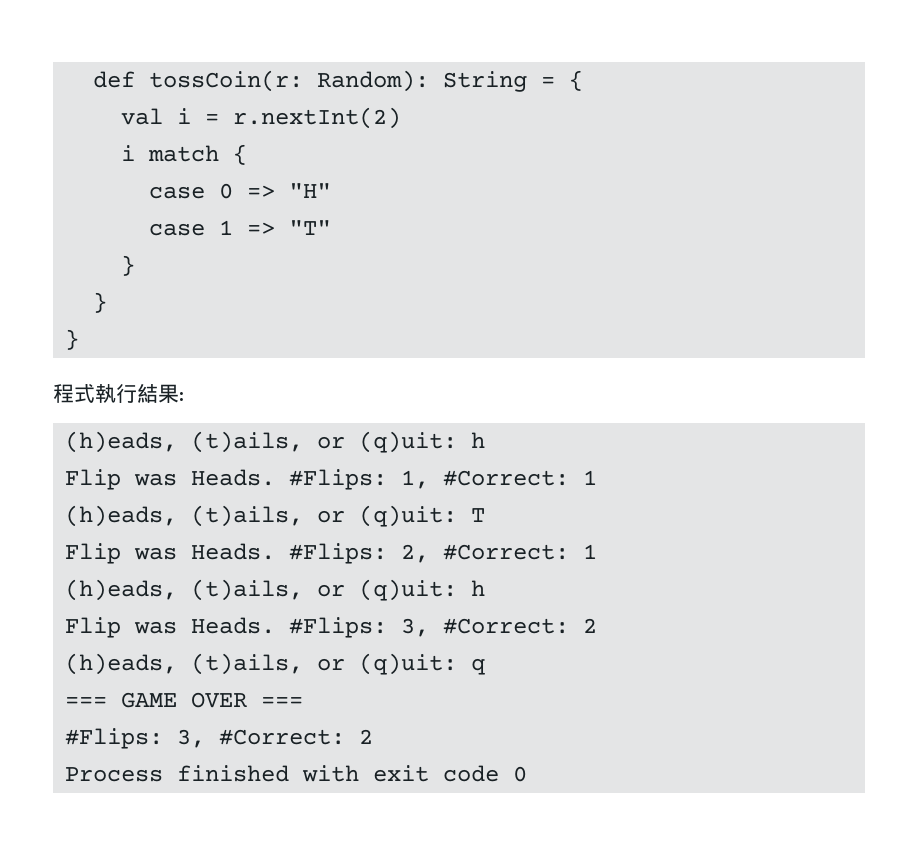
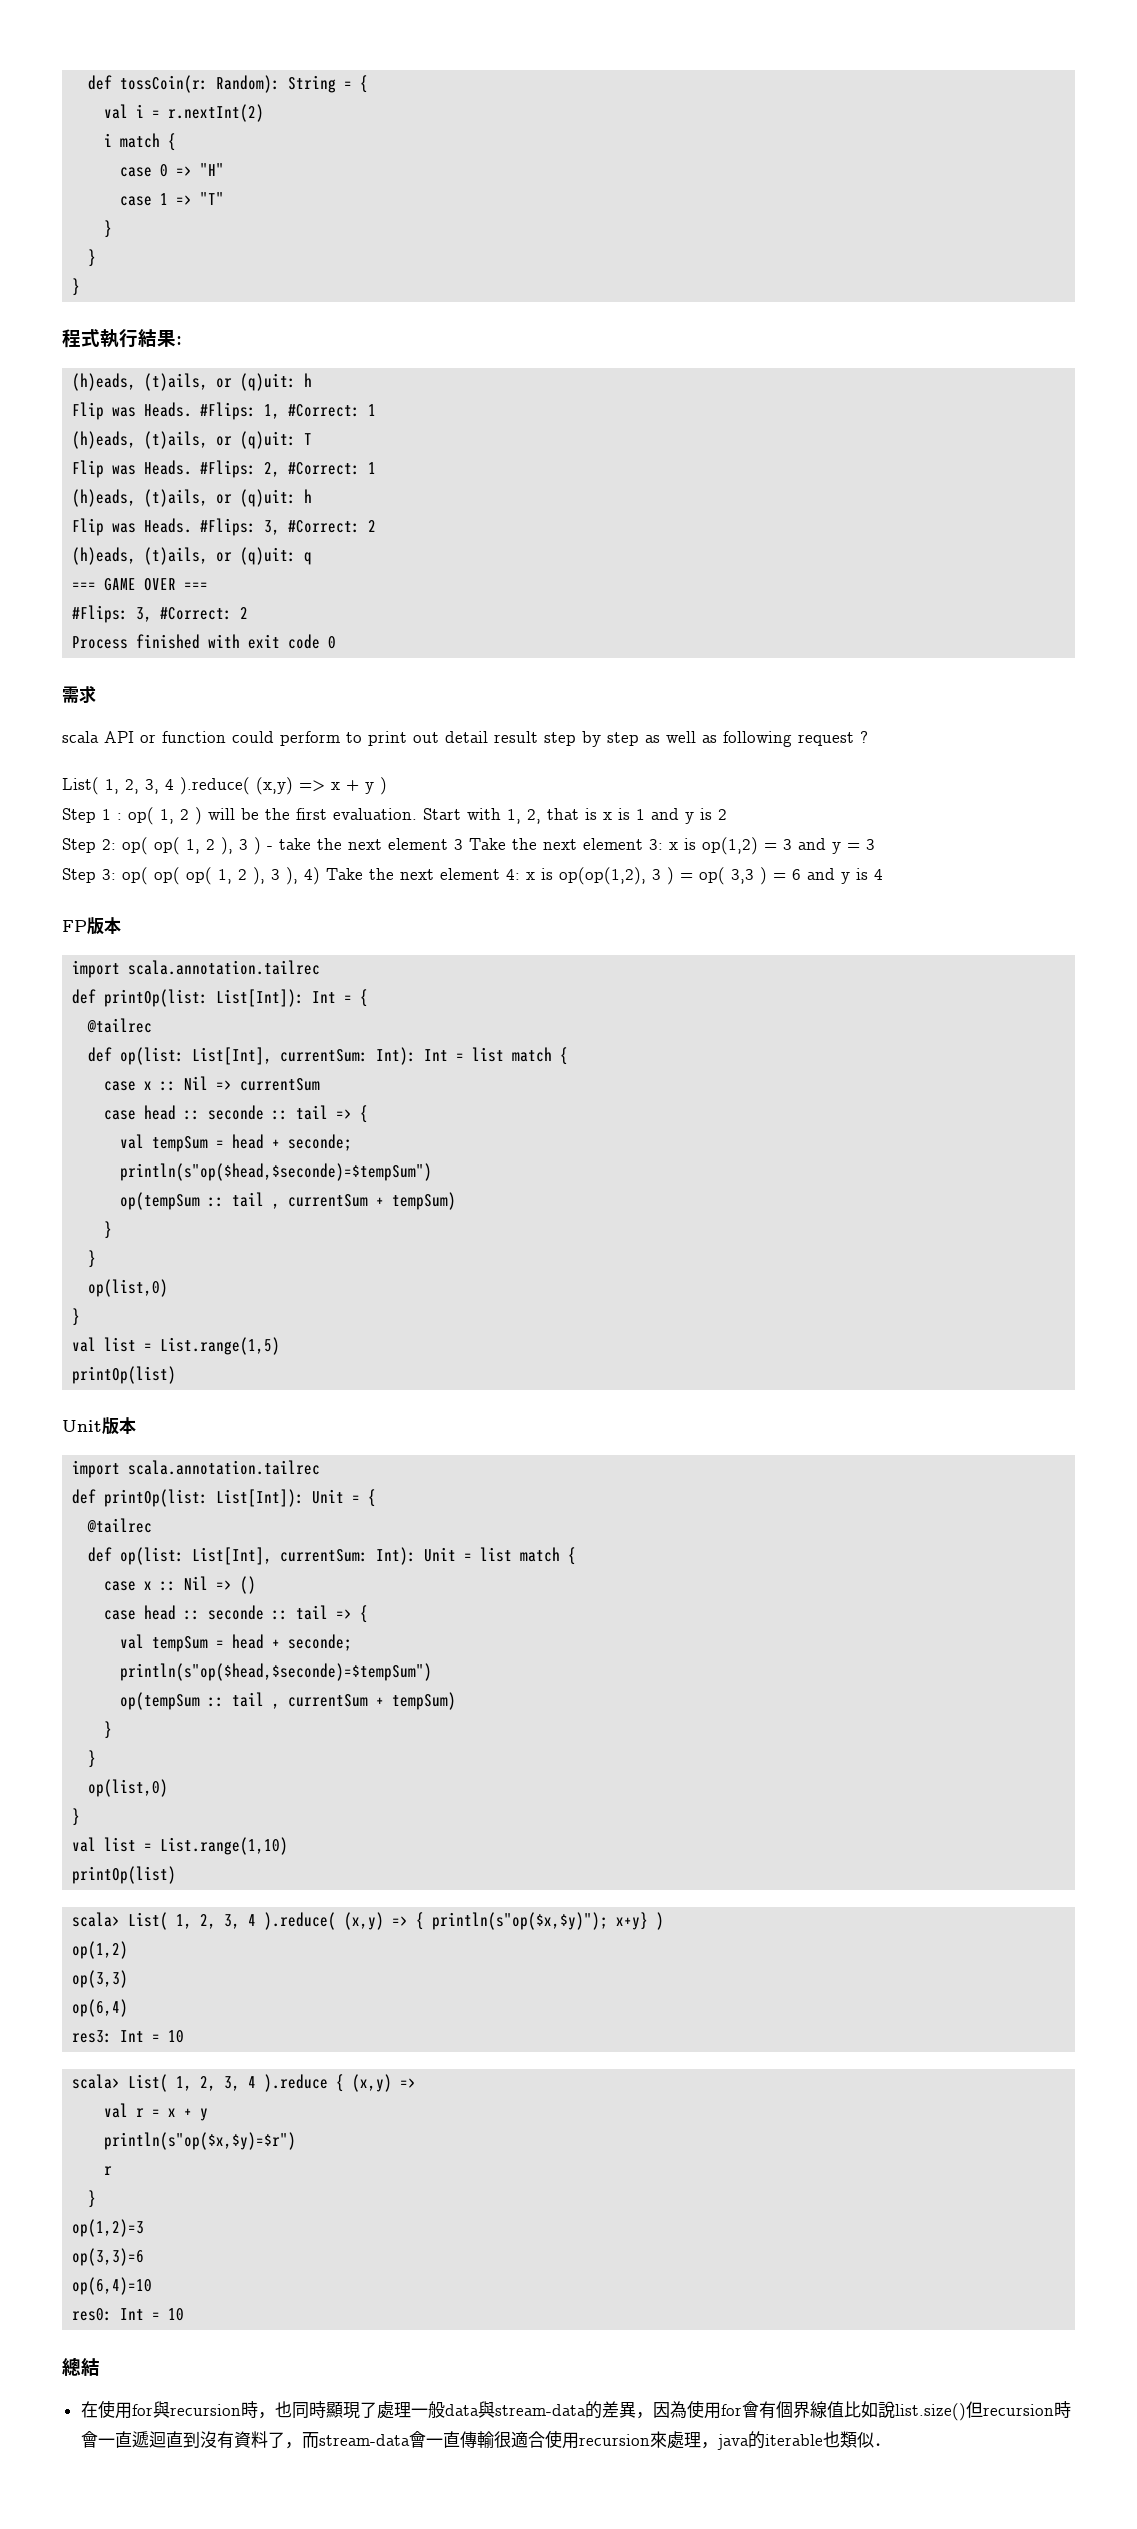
+ 需求
+ scala API or function could perform to print out detail result step by step as well as following request ?
+ List( 1, 2, 3, 4 ).reduce( (x,y) => x + y )
+ Step 1 : op( 1, 2 ) will be the first evaluation. Start with 1, 2, that is x is 1 and y is 2
+ Step 2: op( op( 1, 2 ), 3 ) - take the next element 3 Take the next element 3: x is op(1,2) = 3 and y = 3
+ Step 3: op( op( op( 1, 2 ), 3 ), 4) Take the next element 4: x is op(op(1,2), 3 ) = op( 3,3 ) = 6 and y is 4
+ FP版本
+ import scala.annotation.tailrec
+ def printOp(list: List[Int]): Int = {
+ @tailrec
+ def op(list: List[Int], currentSum: Int): Int = list match {
+ case x :: Nil => currentSum
+ case head :: seconde :: tail => {
+ val tempSum = head + seconde;
+ println(s"op($head,$seconde)=$tempSum")
+ op(tempSum :: tail , currentSum + tempSum)
+ }
+ }
+ op(list,0)
+ }
+ val list = List.range(1,5)
+ printOp(list)
+ Unit版本
+ import scala.annotation.tailrec
+ def printOp(list: List[Int]): Unit = {
+ @tailrec
+ def op(list: List[Int], currentSum: Int): Unit = list match {
+ case x :: Nil => ()
+ case head :: seconde :: tail => {
+ val tempSum = head + seconde;
+ println(s"op($head,$seconde)=$tempSum")
+ op(tempSum :: tail , currentSum + tempSum)
+ }
+ }
+ op(list,0)
+ }
+ val list = List.range(1,10)
+ printOp(list)
+ scala> List( 1, 2, 3, 4 ).reduce( (x,y) => { println(s"op($x,$y)"); x+y} )
+ op(1,2)
+ op(3,3)
+ op(6,4)
+ res3: Int = 10
+ scala> List( 1, 2, 3, 4 ).reduce { (x,y) =>
+ val r = x + y
+ println(s"op($x,$y)=$r")
+ r
+ }
+ op(1,2)=3
+ op(3,3)=6
+ op(6,4)=10
+ res0: Int = 10
+ 總結
+ 在使用for與recursion時，也同時顯現了處理一般data與stream-data的差異，因為使用for會有個界線值比如說list.size()但recursion時會一直遞迴直到沒有資料了，而stream-data會一直傳輸很適合使用recursion來處理，java的iterable也類似．

